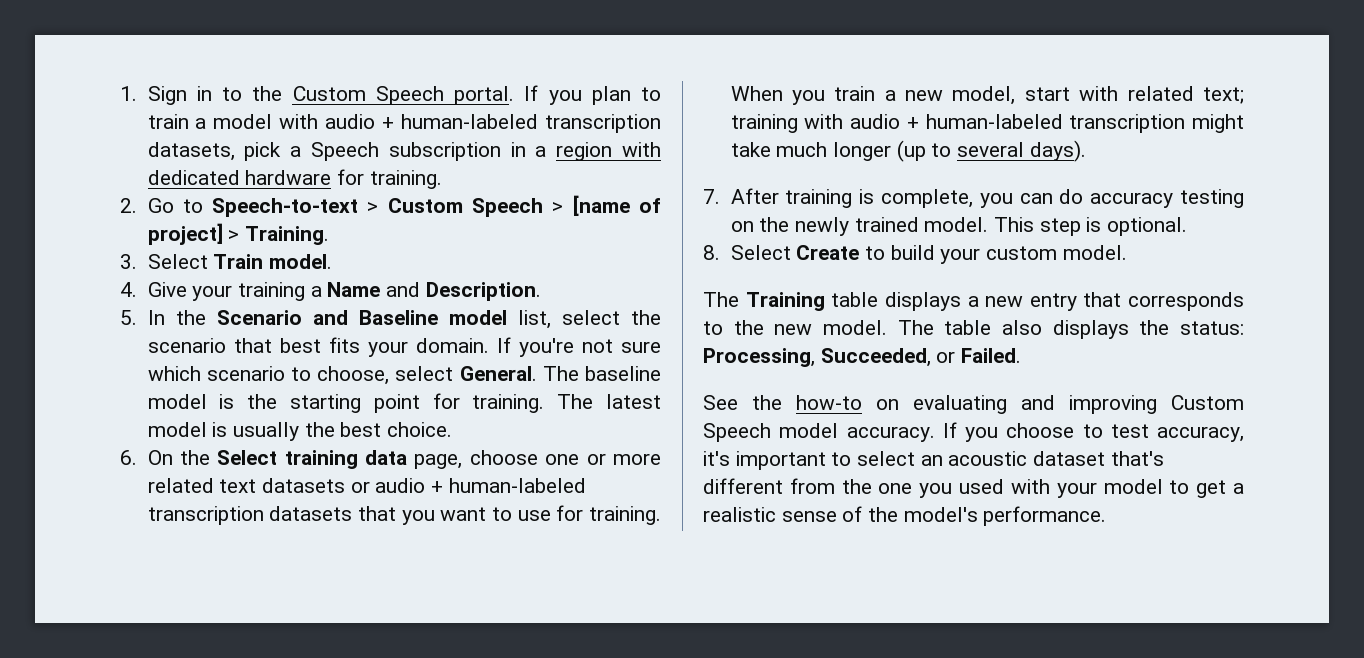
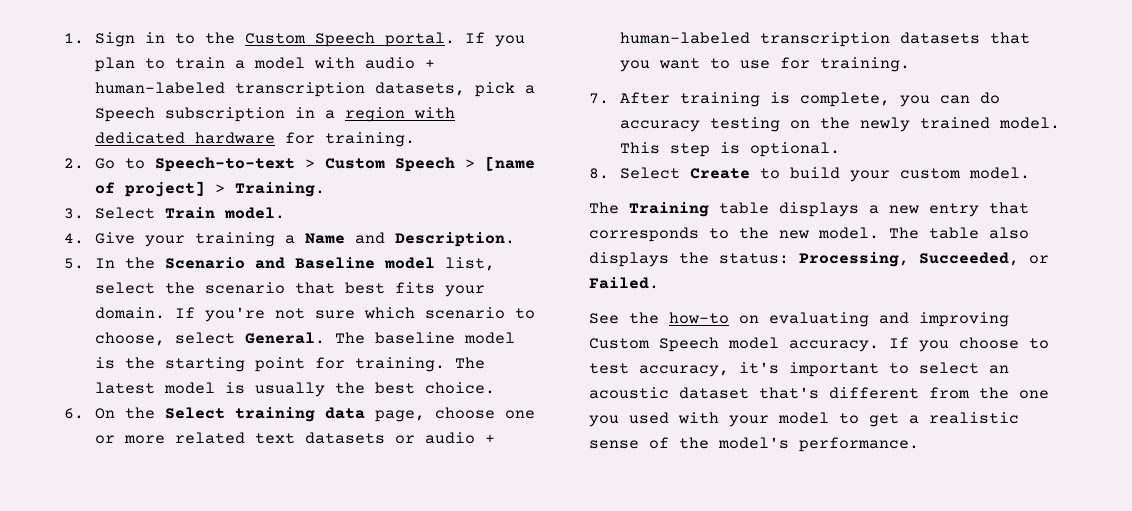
- When you train a new model, start with related text; training with audio + human-labeled transcription might take much longer (up to several days).

